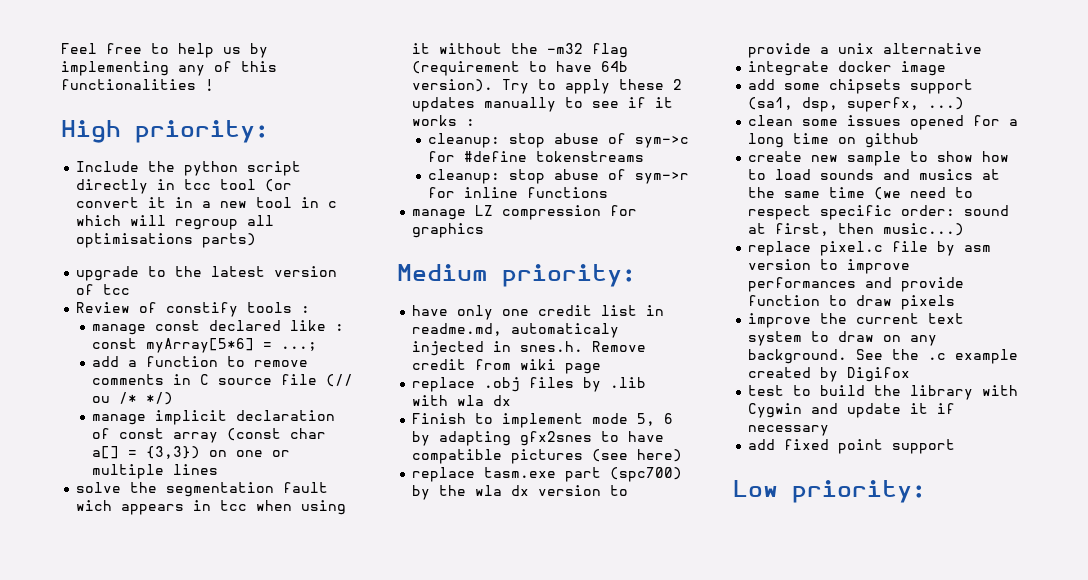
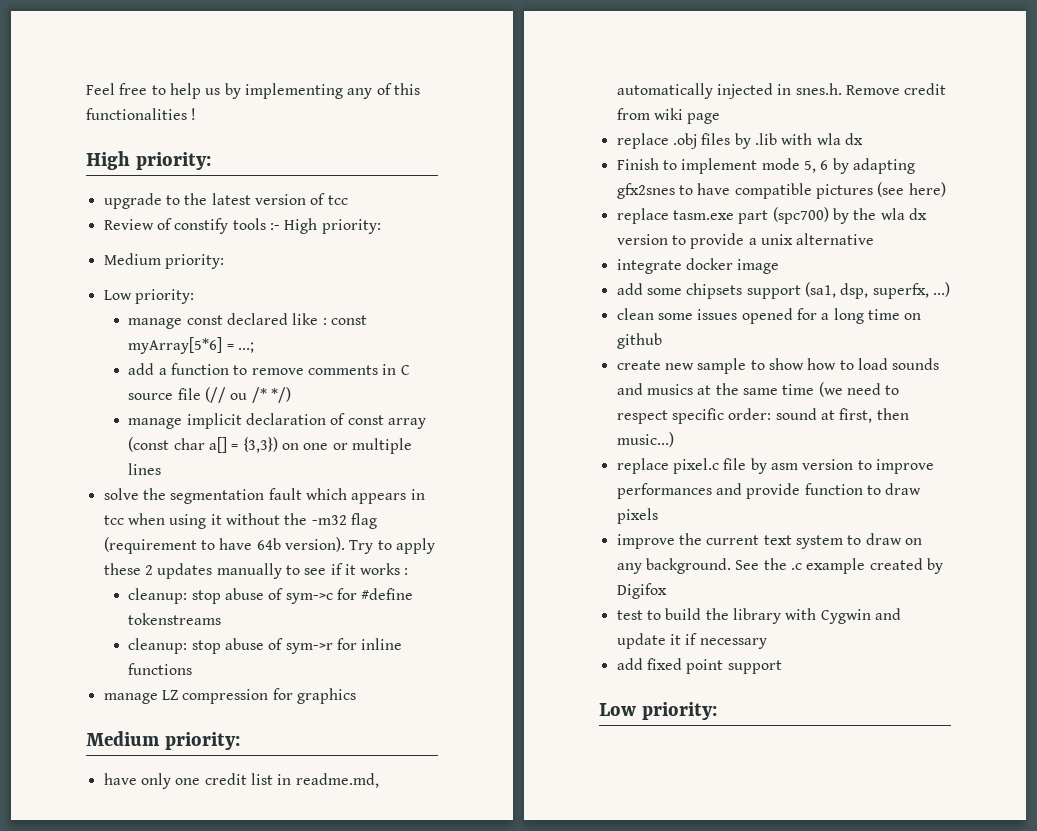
- Include the python script directly in tcc tool (or convert it in a new tool in c which will regroup all optimisations parts)
- Review of constify tools :
+ Review of constify tools :- High priority:
+ Medium priority:
+ Low priority:
- solve the segmentation fault wich appears in tcc when using it without the -m32 flag (requirement to have 64b version).
+ solve the segmentation fault which appears in tcc when using it without the -m32 flag (requirement to have 64b version).
- have only one credit list in readme.md, automaticaly injected in snes.h. Remove credit from wiki page
+ have only one credit list in readme.md, automatically injected in snes.h. Remove credit from wiki page

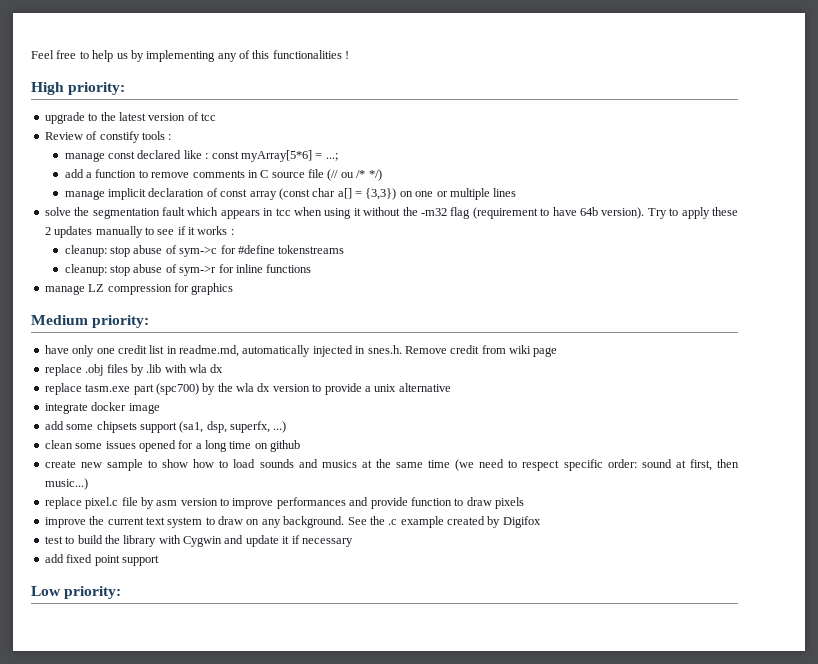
- Review of constify tools :- High priority:
- Medium priority:
- Low priority:
+ Review of constify tools :
- Finish to implement mode 5, 6 by adapting gfx2snes to have compatible pictures (see here)

